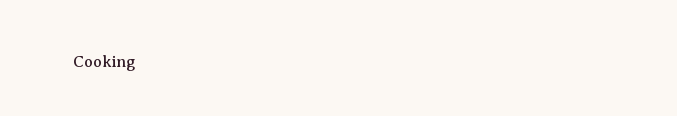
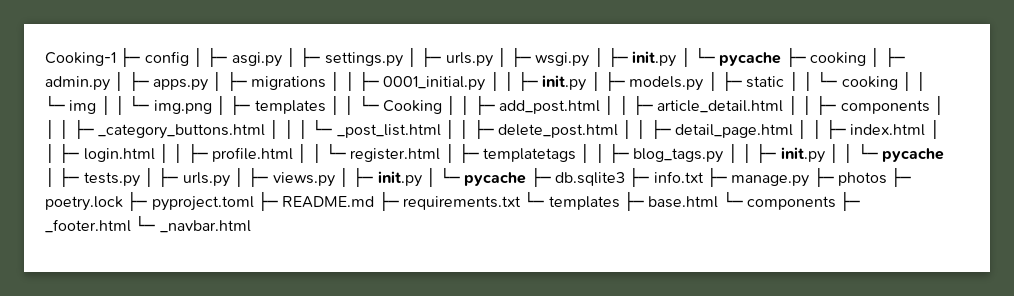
- Cooking
+ Cooking-1 ├─ config │ ├─ asgi.py │ ├─ settings.py │ ├─ urls.py │ ├─ wsgi.py │ ├─ init.py │ └─ pycache ├─ cooking │ ├─ admin.py │ ├─ apps.py │ ├─ migrations │ │ ├─ 0001_initial.py │ │ ├─ init.py │ ├─ models.py │ ├─ static │ │ └─ cooking │ │ └─ img │ │ └─ img.png │ ├─ templates │ │ └─ Cooking │ │ ├─ add_post.html │ │ ├─ article_detail.html │ │ ├─ components │ │ │ ├─ _category_buttons.html │ │ │ └─ _post_list.html │ │ ├─ delete_post.html │ │ ├─ detail_page.html │ │ ├─ index.html │ │ ├─ login.html │ │ ├─ profile.html │ │ └─ register.html │ ├─ templatetags │ │ ├─ blog_tags.py │ │ ├─ init.py │ │ └─ pycache │ ├─ tests.py │ ├─ urls.py │ ├─ views.py │ ├─ init.py │ └─ pycache ├─ db.sqlite3 ├─ info.txt ├─ manage.py ├─ photos ├─ poetry.lock ├─ pyproject.toml ├─ README.md ├─ requirements.txt └─ templates ├─ base.html └─ components ├─ _footer.html └─ _navbar.html

